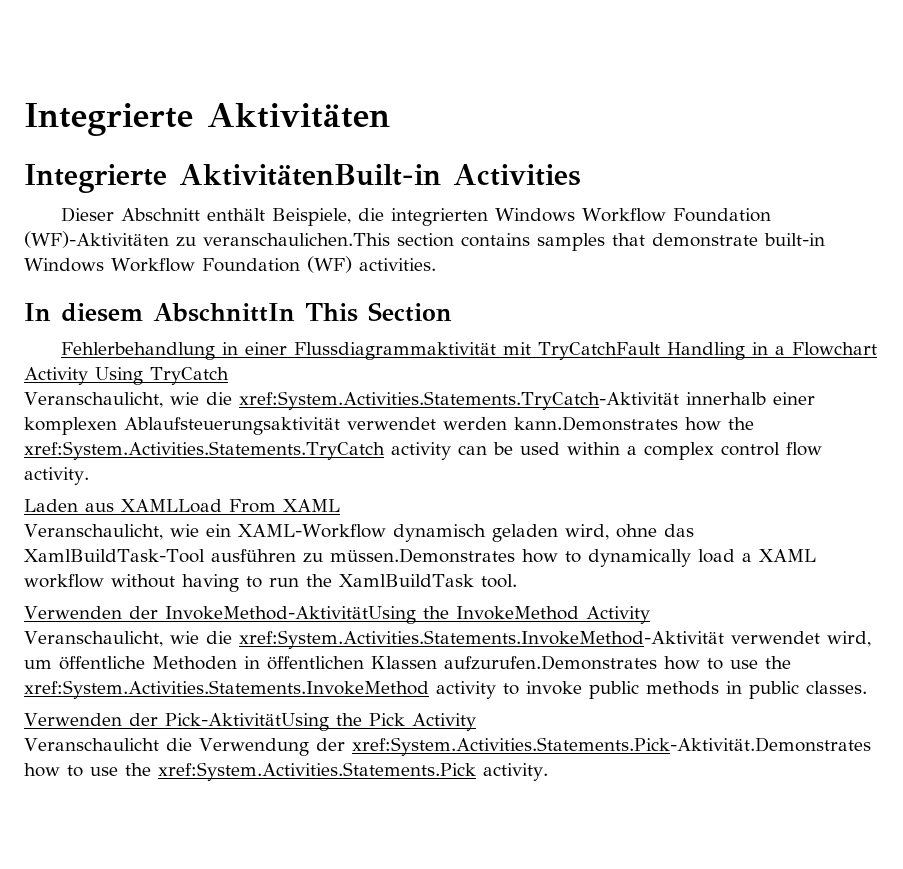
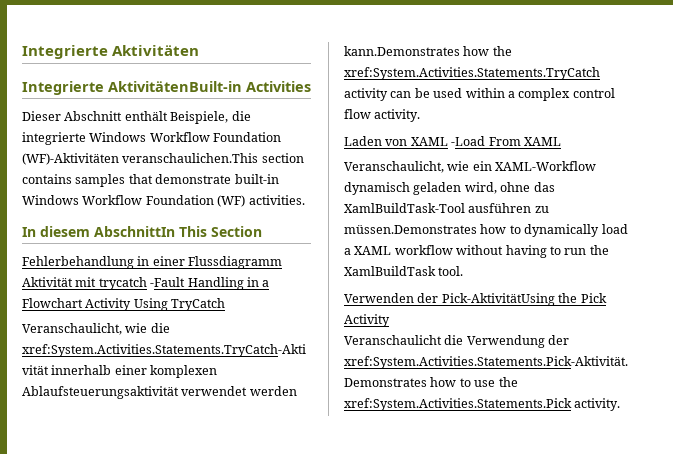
- Dieser Abschnitt enthält Beispiele, die integrierten Windows Workflow Foundation (WF)-Aktivitäten zu veranschaulichen.This section contains samples that demonstrate built-in Windows Workflow Foundation (WF) activities.
+ Dieser Abschnitt enthält Beispiele, die integrierte Windows Workflow Foundation (WF)-Aktivitäten veranschaulichen.This section contains samples that demonstrate built-in Windows Workflow Foundation (WF) activities.
- Fehlerbehandlung in einer Flussdiagrammaktivität mit TryCatchFault Handling in a Flowchart Activity Using TryCatch
+ Fehlerbehandlung in einer Flussdiagramm Aktivität mit trycatch -Fault Handling in a Flowchart Activity Using TryCatch
- Laden aus XAMLLoad From XAML
+ Laden von XAML -Load From XAML
- Verwenden der InvokeMethod-AktivitätUsing the InvokeMethod Activity
- Veranschaulicht, wie die xref:System.Activities.Statements.InvokeMethod-Aktivität verwendet wird, um öffentliche Methoden in öffentlichen Klassen aufzurufen.Demonstrates how to use the xref:System.Activities.Statements.InvokeMethod activity to invoke public methods in public classes.

